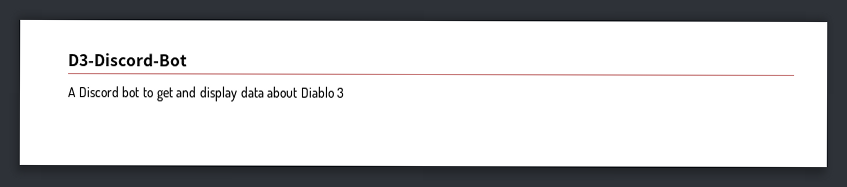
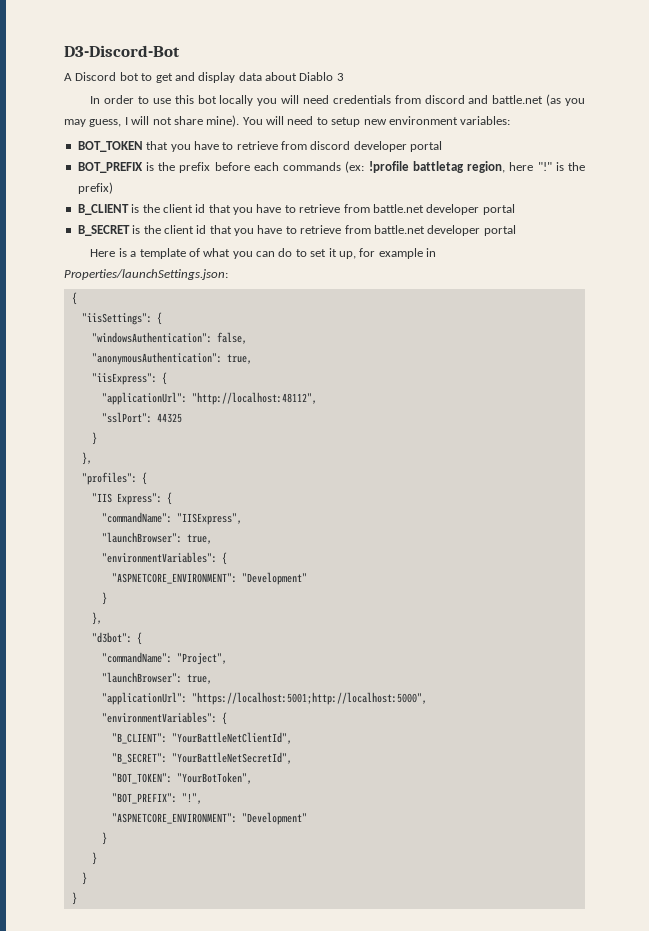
+ In order to use this bot locally you will need credentials from discord and battle.net (as you may guess, I will not share mine). You will need to setup new environment variables:
+ BOT_TOKEN that you have to retrieve from discord developer portal
+ BOT_PREFIX is the prefix before each commands (ex: !profile battletag region, here "!" is the prefix)
+ B_CLIENT is the client id that you have to retrieve from battle.net developer portal
+ B_SECRET is the client id that you have to retrieve from battle.net developer portal
+ Here is a template of what you can do to set it up, for example in Properties/launchSettings.json:
+ {
+ "iisSettings": {
+ "windowsAuthentication": false,
+ "anonymousAuthentication": true,
+ "iisExpress": {
+ "applicationUrl": "http://localhost:48112",
+ "sslPort": 44325
+ }
+ },
+ "profiles": {
+ "IIS Express": {
+ "commandName": "IISExpress",
+ "launchBrowser": true,
+ "environmentVariables": {
+ "ASPNETCORE_ENVIRONMENT": "Development"
+ }
+ },
+ "d3bot": {
+ "commandName": "Project",
+ "launchBrowser": true,
+ "applicationUrl": "https://localhost:5001;http://localhost:5000",
+ "environmentVariables": {
+ "B_CLIENT": "YourBattleNetClientId",
+ "B_SECRET": "YourBattleNetSecretId",
+ "BOT_TOKEN": "YourBotToken",
+ "BOT_PREFIX": "!",
+ "ASPNETCORE_ENVIRONMENT": "Development"
+ }
+ }
+ }
+ }

